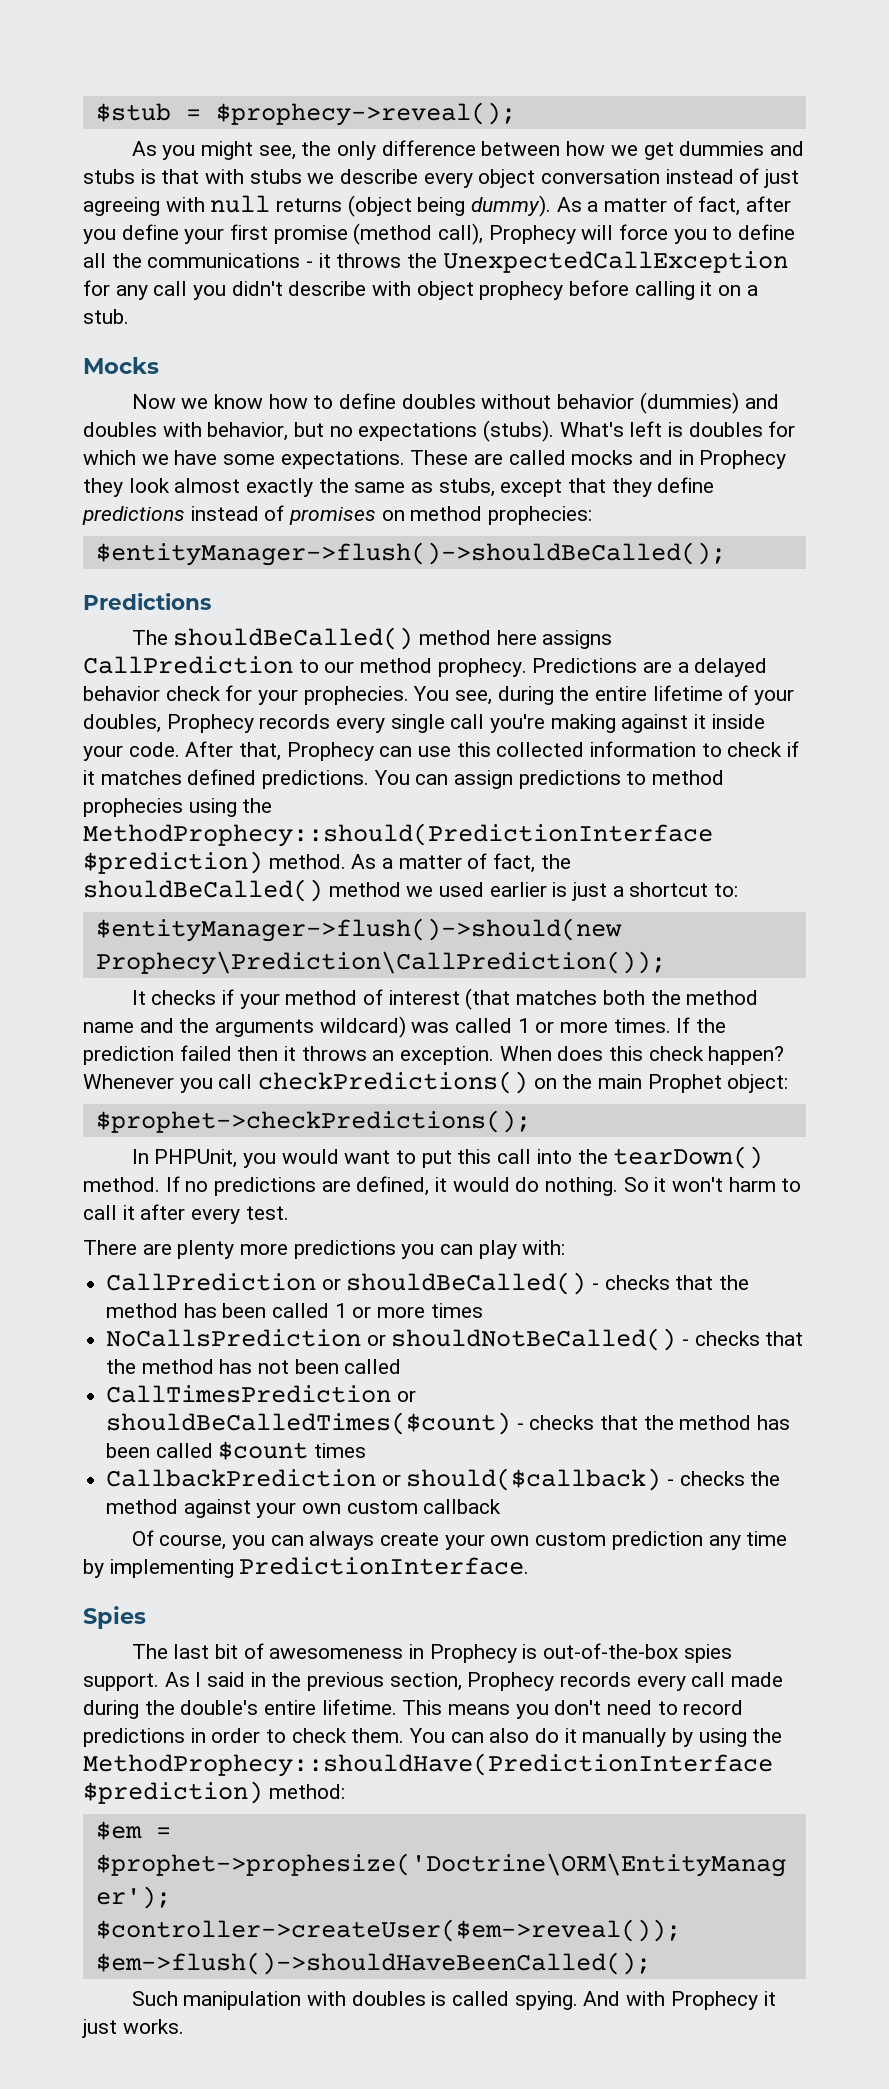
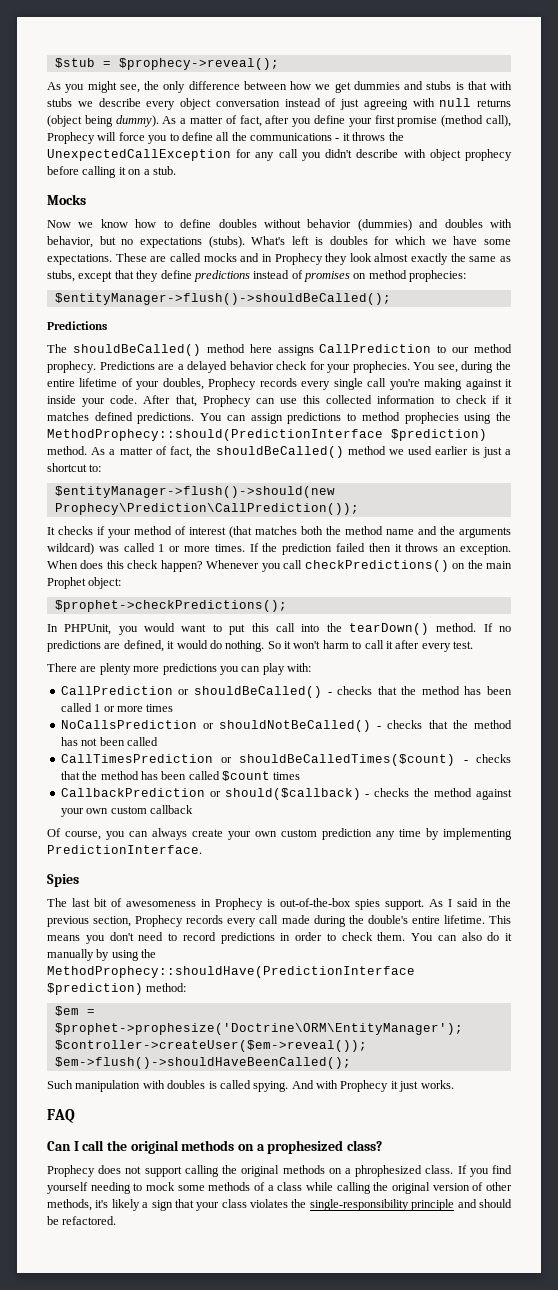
+ FAQ
+ Can I call the original methods on a prophesized class?
+ Prophecy does not support calling the original methods on a phrophesized class. If you find yourself needing to mock some methods of a class while calling the original version of other methods, it's likely a sign that your class violates the single-responsibility principle and should be refactored.

